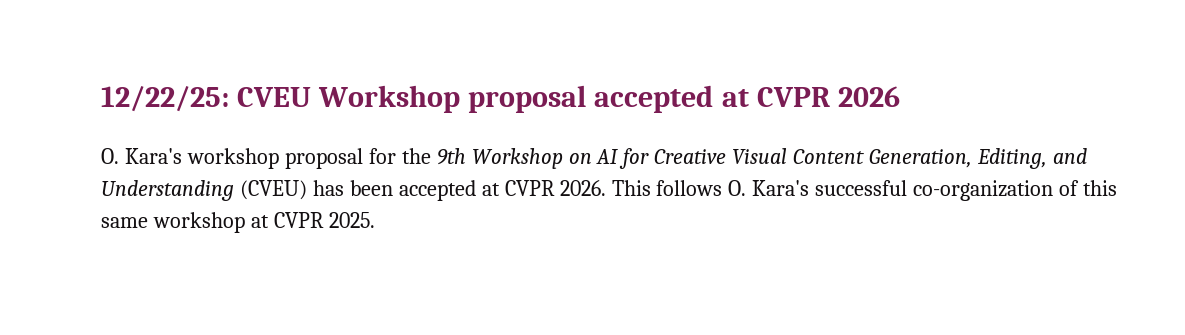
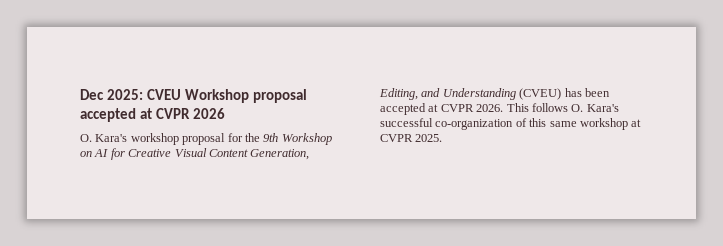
- 12/22/25: CVEU Workshop proposal accepted at CVPR 2026
+ Dec 2025: CVEU Workshop proposal accepted at CVPR 2026

